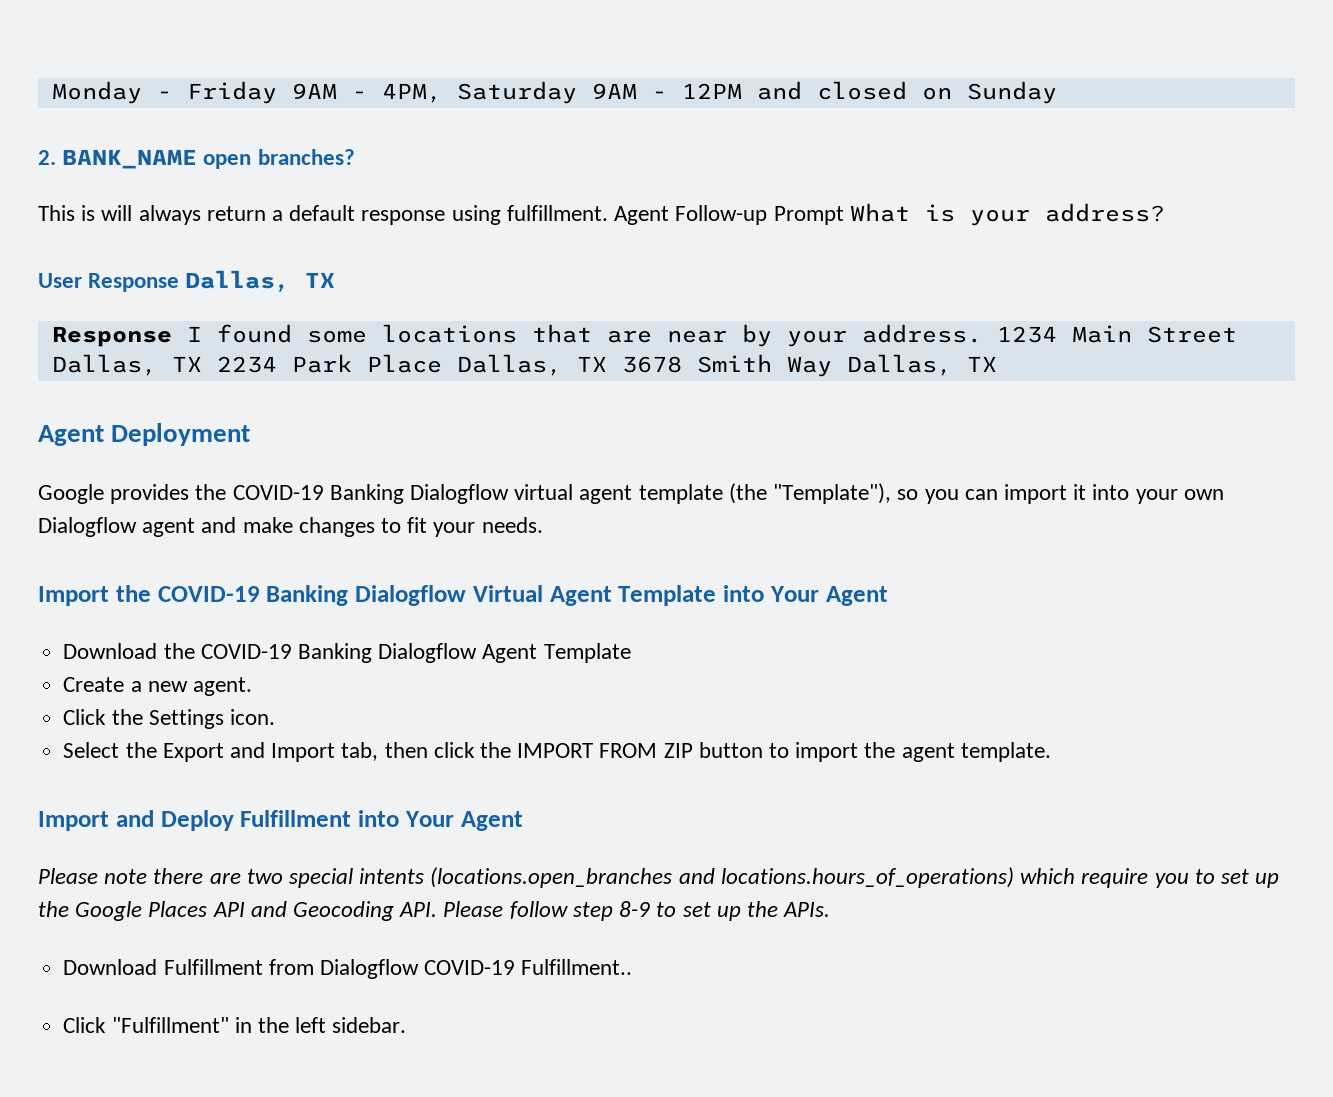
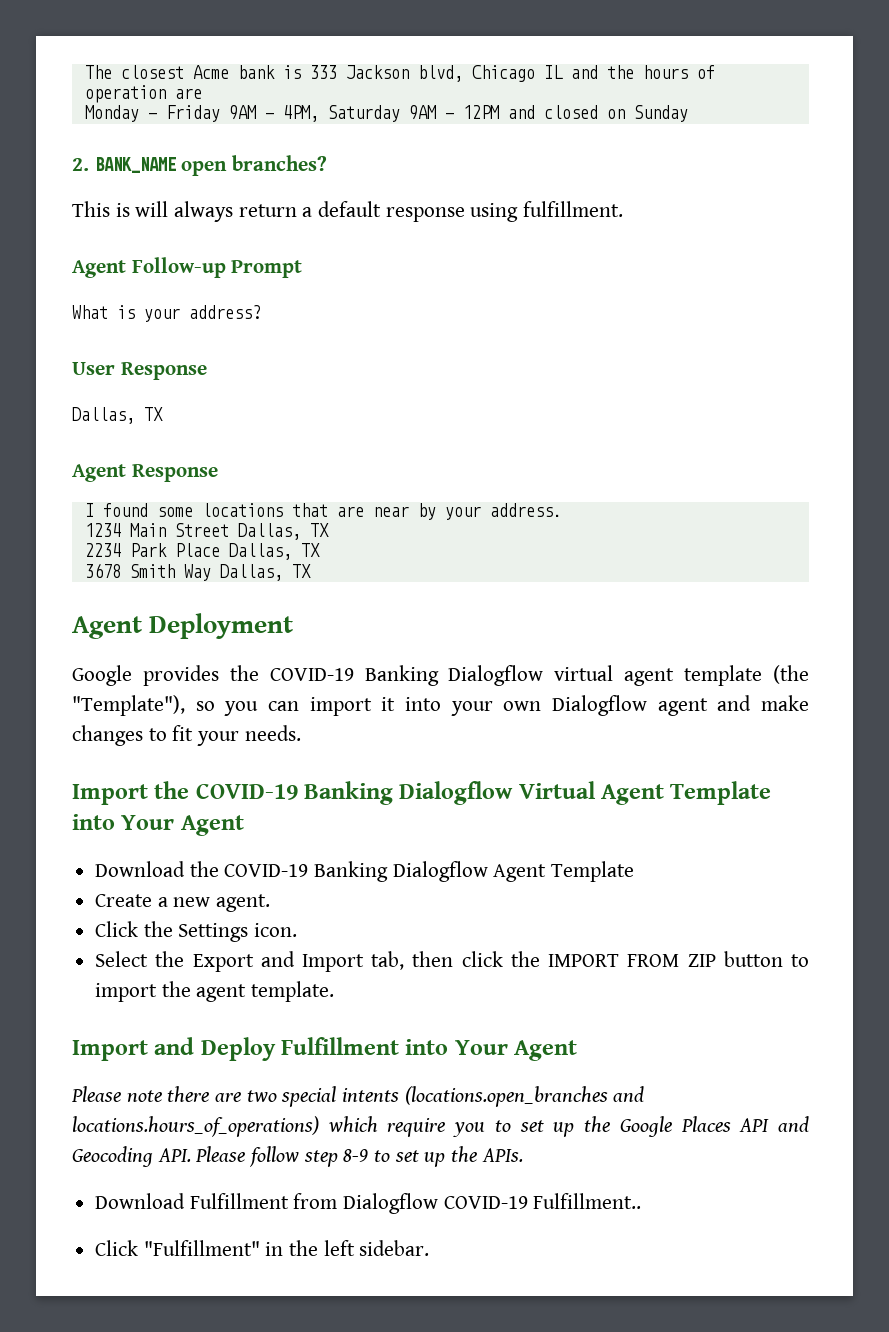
+ The closest Acme bank is 333 Jackson blvd, Chicago IL and the hours of operation are
- This is will always return a default response using fulfillment. Agent Follow-up Prompt What is your address?
+ This is will always return a default response using fulfillment.
+ Agent Follow-up Prompt
+ What is your address?
- User Response Dallas, TX
- Response I found some locations that are near by your address. 1234 Main Street Dallas, TX 2234 Park Place Dallas, TX 3678 Smith Way Dallas, TX
+ User Response
+ Dallas, TX
+ Agent Response
+ I found some locations that are near by your address.
+ 1234 Main Street Dallas, TX
+ 2234 Park Place Dallas, TX
+ 3678 Smith Way Dallas, TX

